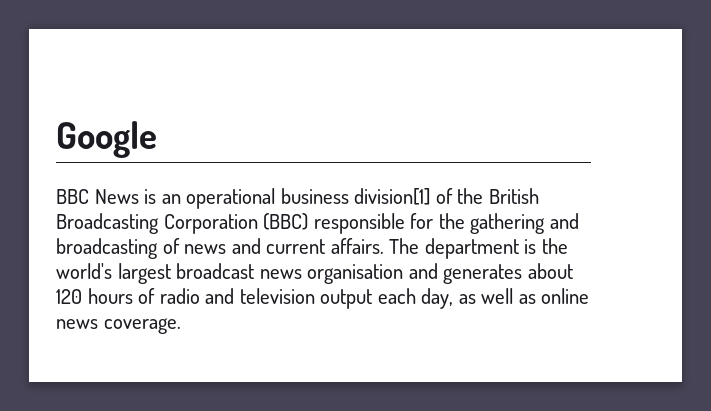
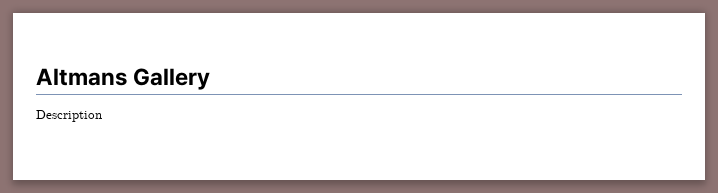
- Google
- BBC News is an operational business division[1] of the British Broadcasting Corporation (BBC) responsible for the gathering and broadcasting of news and current affairs. The department is the world's largest broadcast news organisation and generates about 120 hours of radio and television output each day, as well as online news coverage.
+ Altmans Gallery
+ Description

